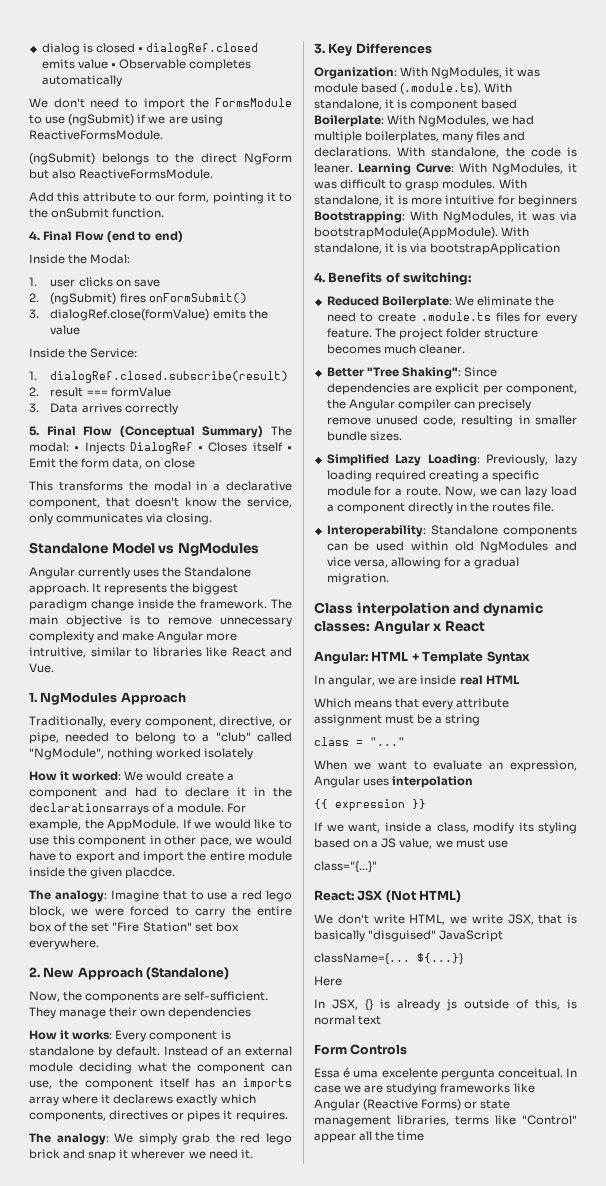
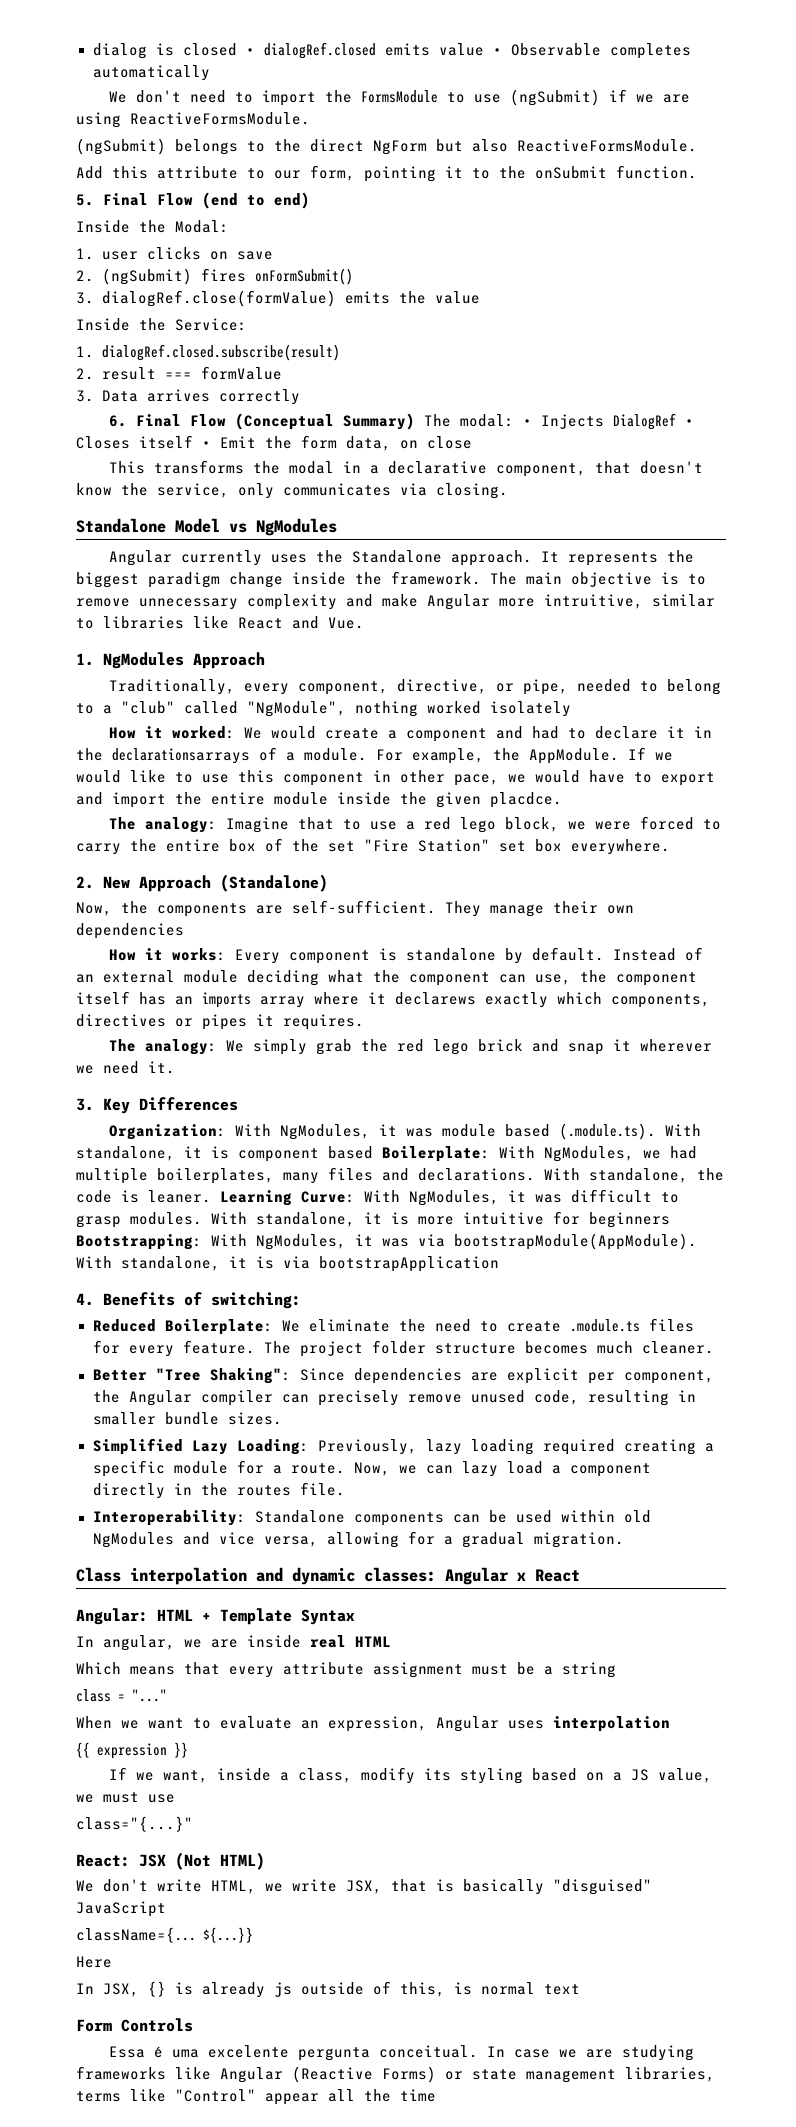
- 4. Final Flow (end to end)
+ 5. Final Flow (end to end)
- 5. Final Flow (Conceptual Summary) The modal: • Injects DialogRef • Closes itself • Emit the form data, on close
+ 6. Final Flow (Conceptual Summary) The modal: • Injects DialogRef • Closes itself • Emit the form data, on close

